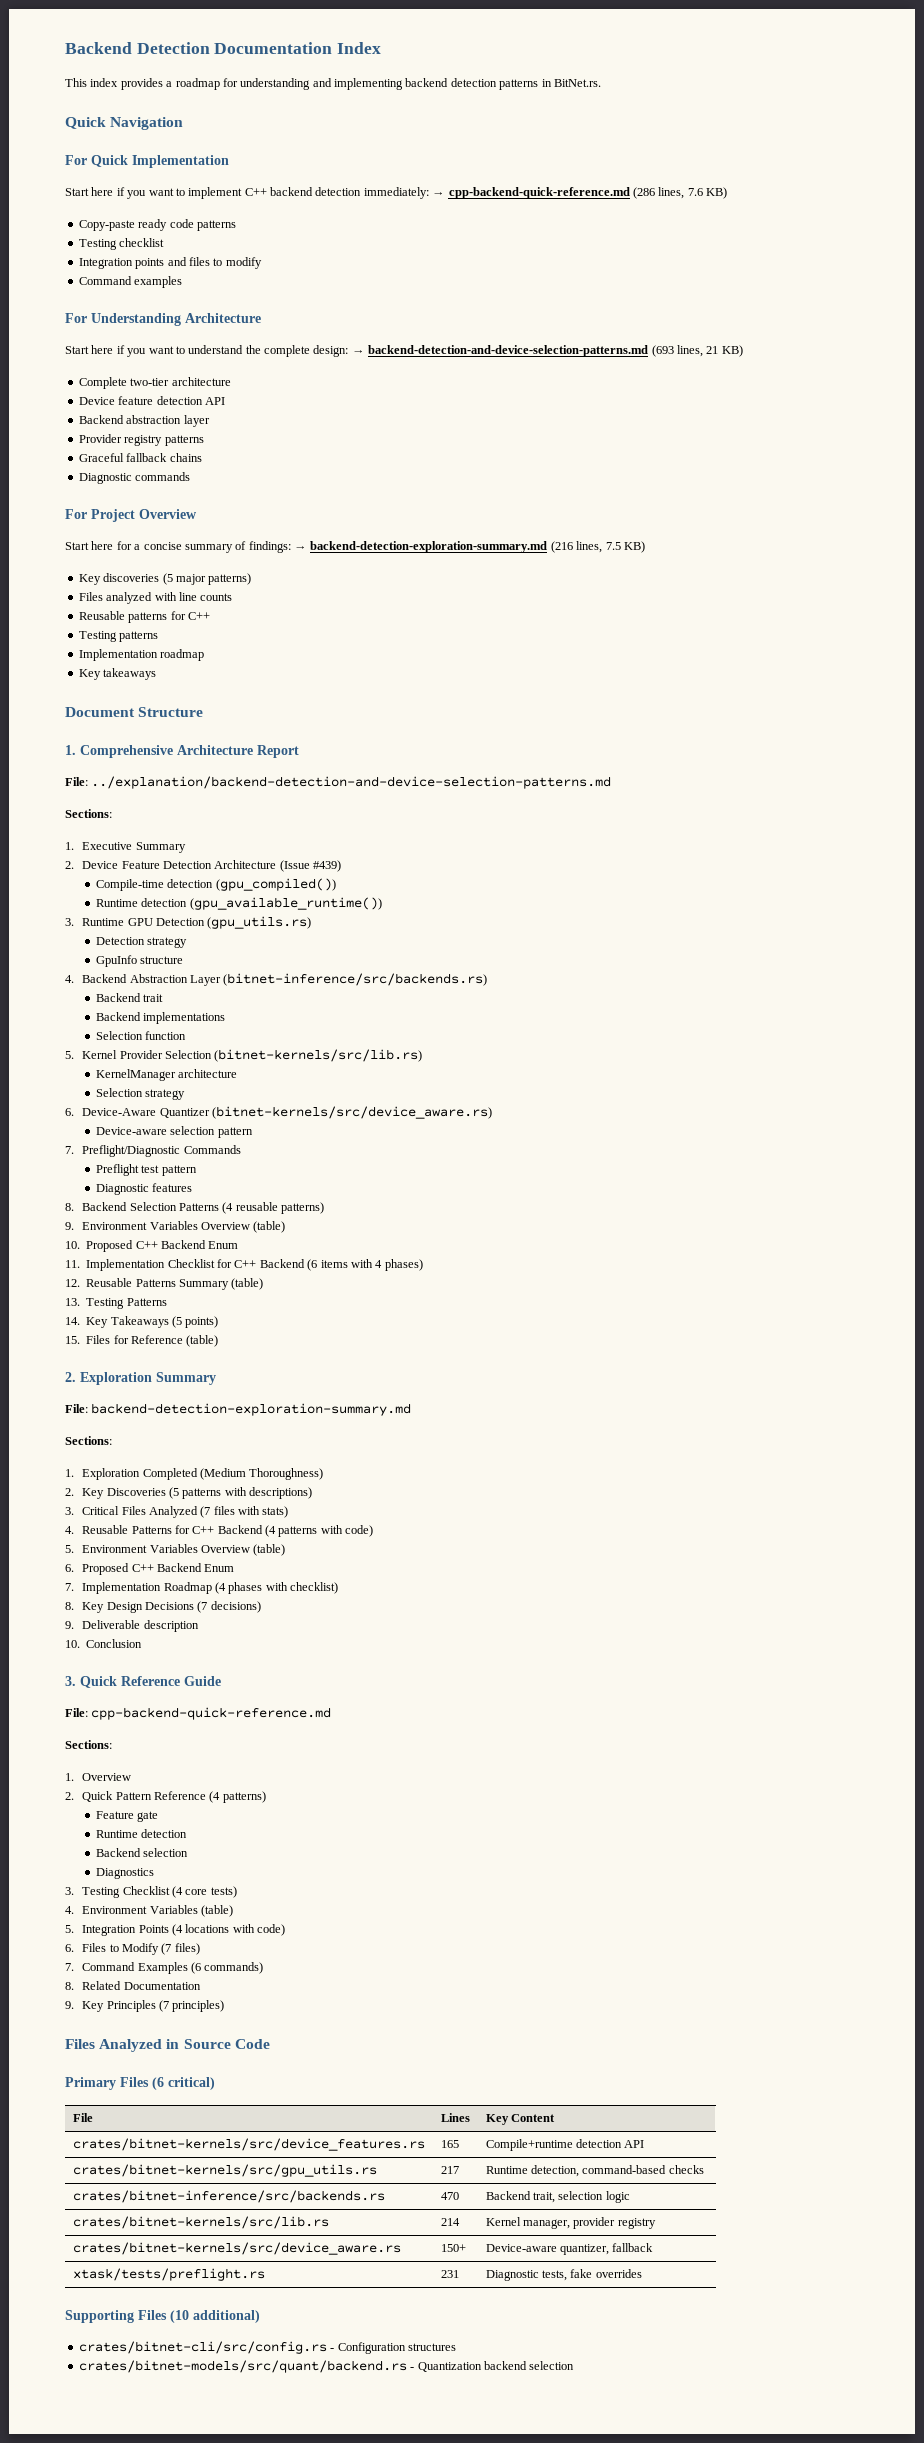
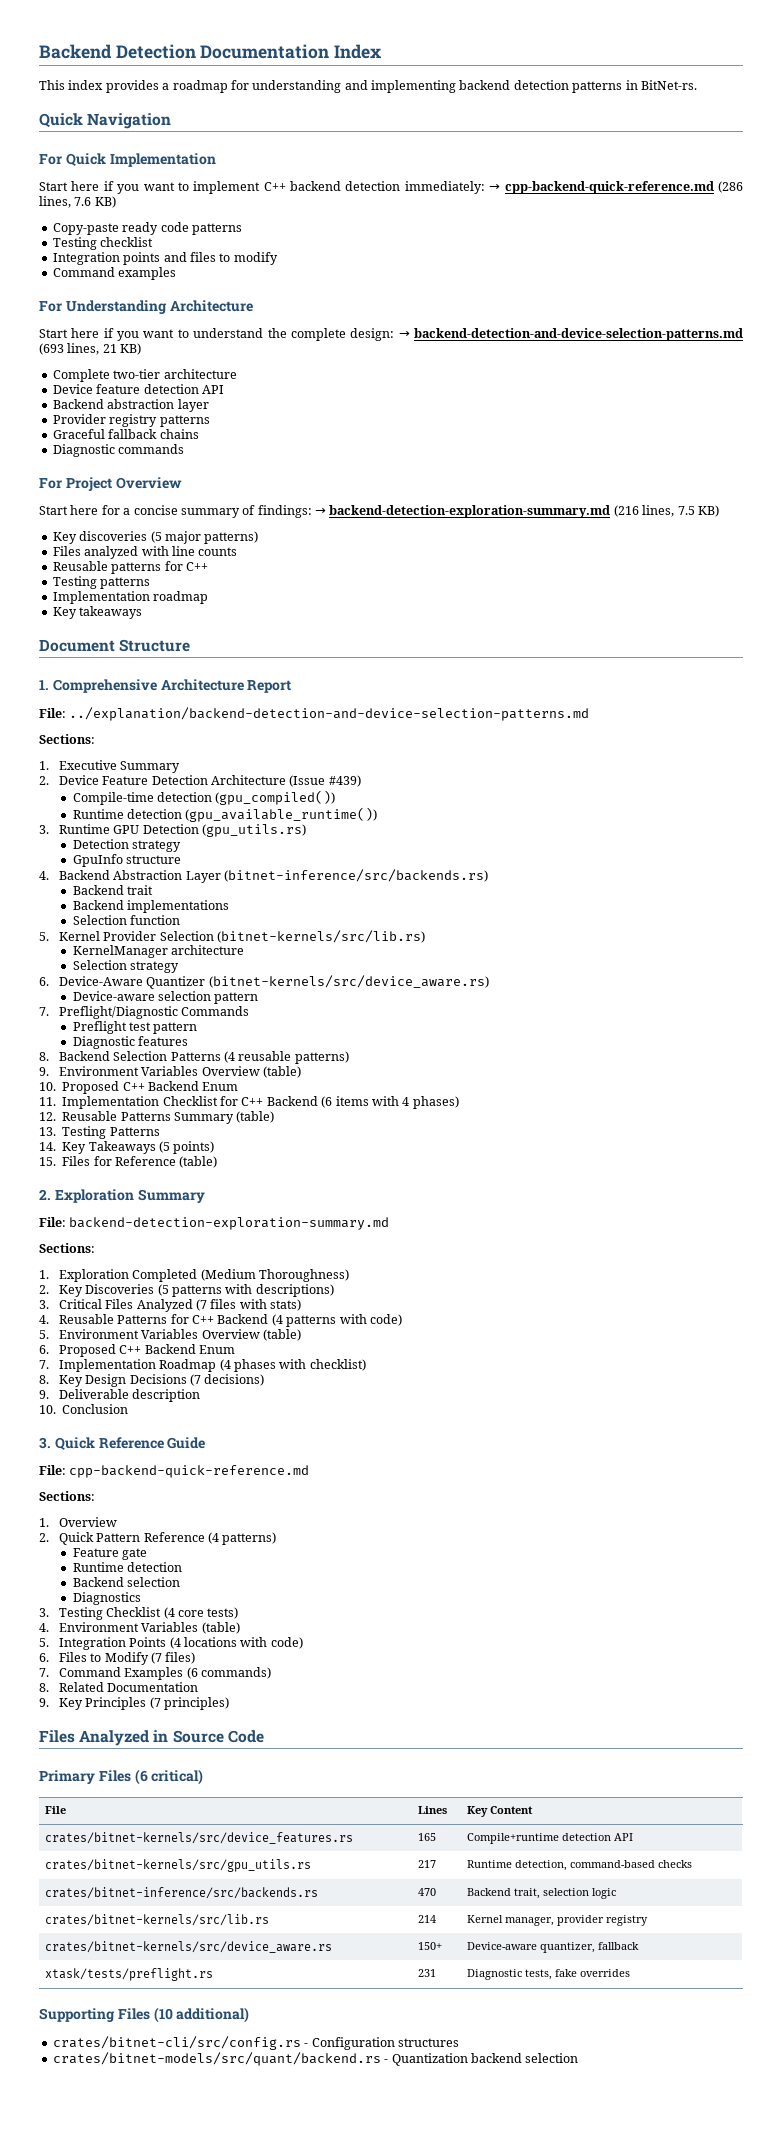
- This index provides a roadmap for understanding and implementing backend detection patterns in BitNet.rs.
+ This index provides a roadmap for understanding and implementing backend detection patterns in BitNet-rs.

